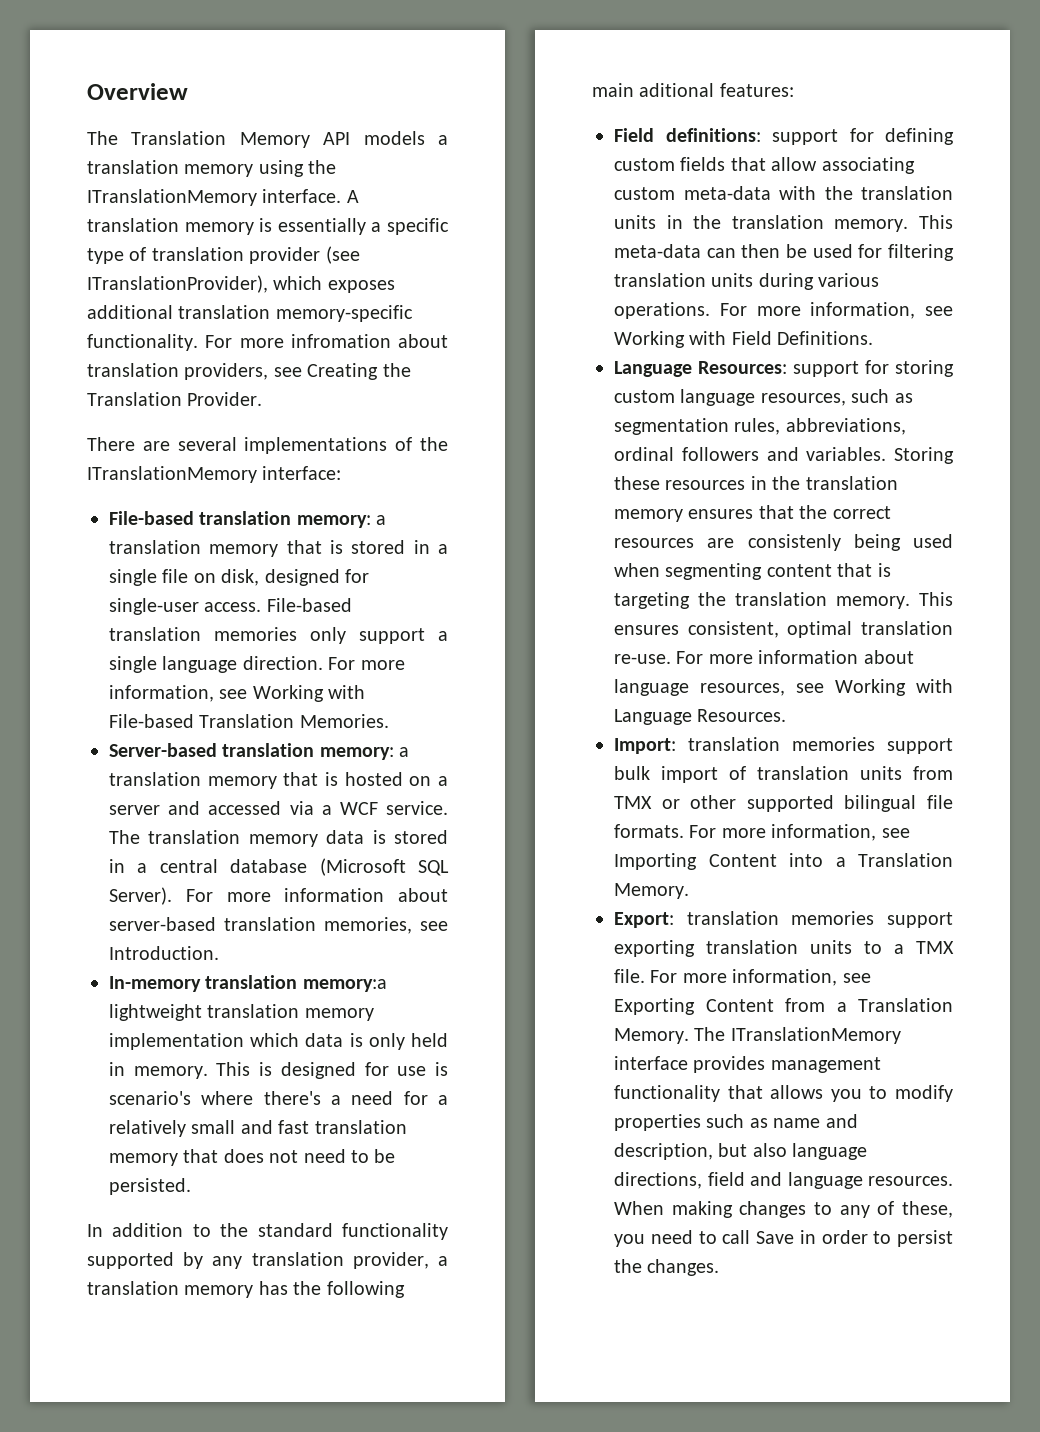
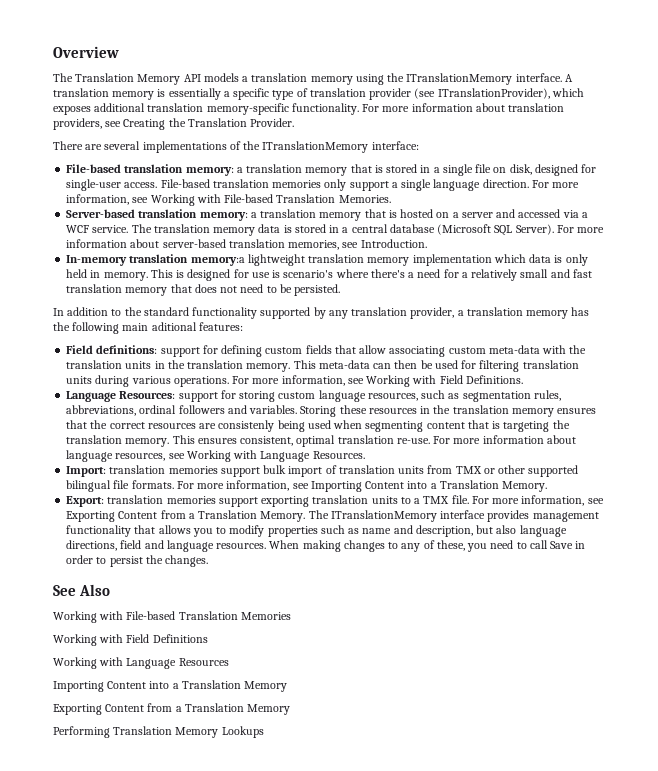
- For more infromation about translation providers, see Creating the Translation Provider.
+ For more information about translation providers, see Creating the Translation Provider.
+ See Also
+ Working with File-based Translation Memories
+ Working with Field Definitions
+ Working with Language Resources
+ Importing Content into a Translation Memory
+ Exporting Content from a Translation Memory
+ Performing Translation Memory Lookups

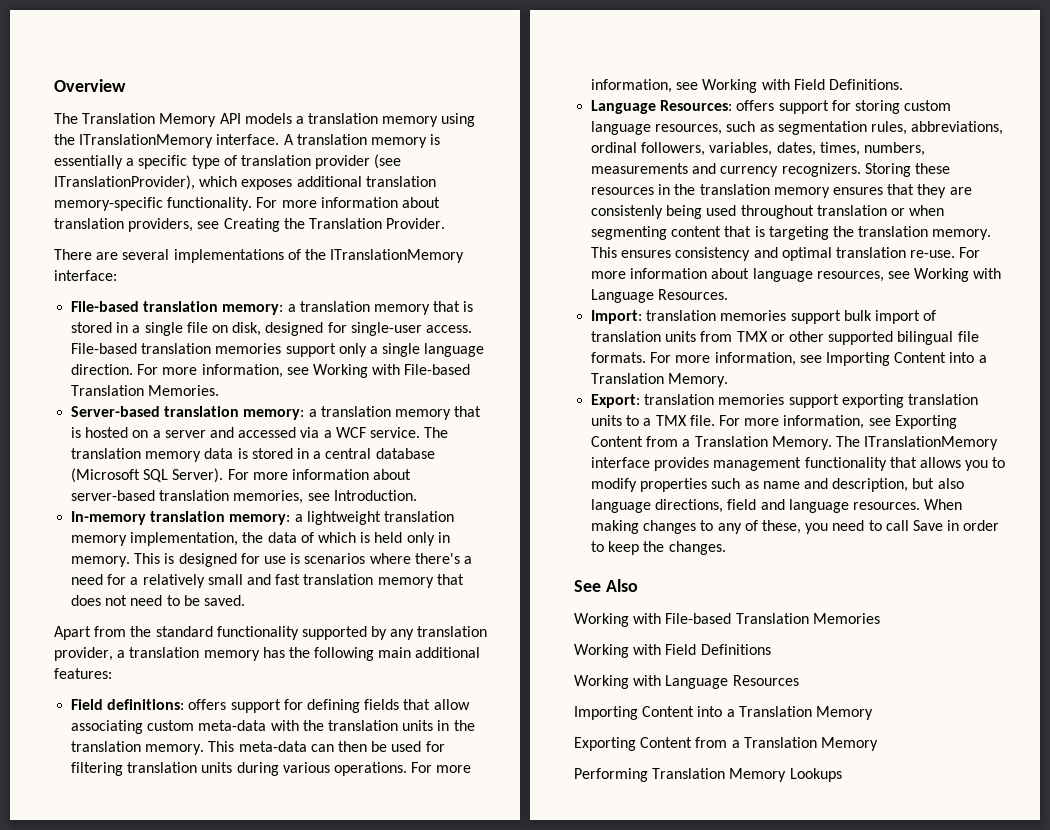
- File-based translation memories only support a single language direction.
+ File-based translation memories support only a single language direction.
- In-memory translation memory:a lightweight translation memory implementation which data is only held in memory.
+ In-memory translation memory: a lightweight translation memory implementation, the data of which is held only in memory.
- This is designed for use is scenario's where there's a need for a relatively small and fast translation memory that does not need to be persisted.
- In addition to the standard functionality supported by any translation provider, a translation memory has the following main aditional features:
+ This is designed for use is scenarios where there's a need for a relatively small and fast translation memory that does not need to be saved.
+ Apart from the standard functionality supported by any translation provider, a translation memory has the following main additional features:
- Field definitions: support for defining custom fields that allow associating custom meta-data with the translation units in the translation memory.
+ Field definitions: offers support for defining fields that allow associating custom meta-data with the translation units in the translation memory.
- Language Resources: support for storing custom language resources, such as segmentation rules, abbreviations, ordinal followers and variables.
+ Language Resources: offers support for storing custom language resources, such as segmentation rules, abbreviations, ordinal followers, variables, dates, times, numbers, measurements and currency recognizers.
- Storing these resources in the translation memory ensures that the correct resources are consistenly being used when segmenting content that is targeting the translation memory.
+ Storing these resources in the translation memory ensures that they are consistenly being used throughout translation or when segmenting content that is targeting the translation memory.
- This ensures consistent, optimal translation re-use.
+ This ensures consistency and optimal translation re-use.
- When making changes to any of these, you need to call Save in order to persist the changes.
+ When making changes to any of these, you need to call Save in order to keep the changes.

